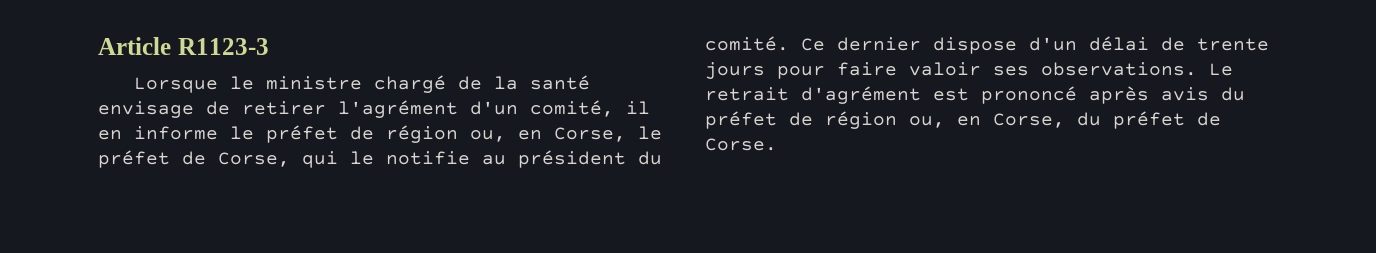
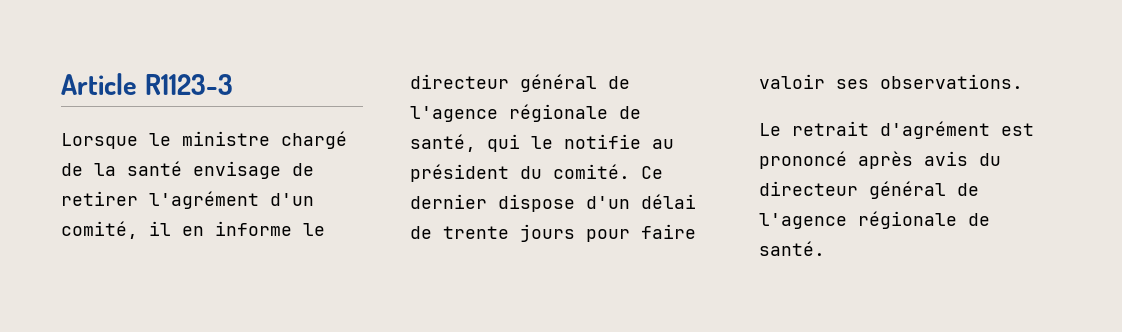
- Lorsque le ministre chargé de la santé envisage de retirer l'agrément d'un comité, il en informe le préfet de région ou, en Corse, le préfet de Corse, qui le notifie au président du comité.
+ Lorsque le ministre chargé de la santé envisage de retirer l'agrément d'un comité, il en informe le directeur général de l'agence régionale de santé, qui le notifie au président du comité.
- Ce dernier dispose d'un délai de trente jours pour faire valoir ses observations. Le retrait d'agrément est prononcé après avis du préfet de région ou, en Corse, du préfet de Corse.
+ Ce dernier dispose d'un délai de trente jours pour faire valoir ses observations.
+ Le retrait d'agrément est prononcé après avis du directeur général de l'agence régionale de santé.

